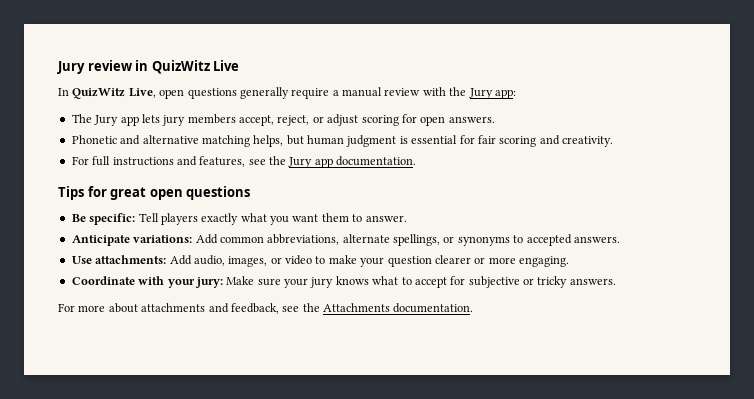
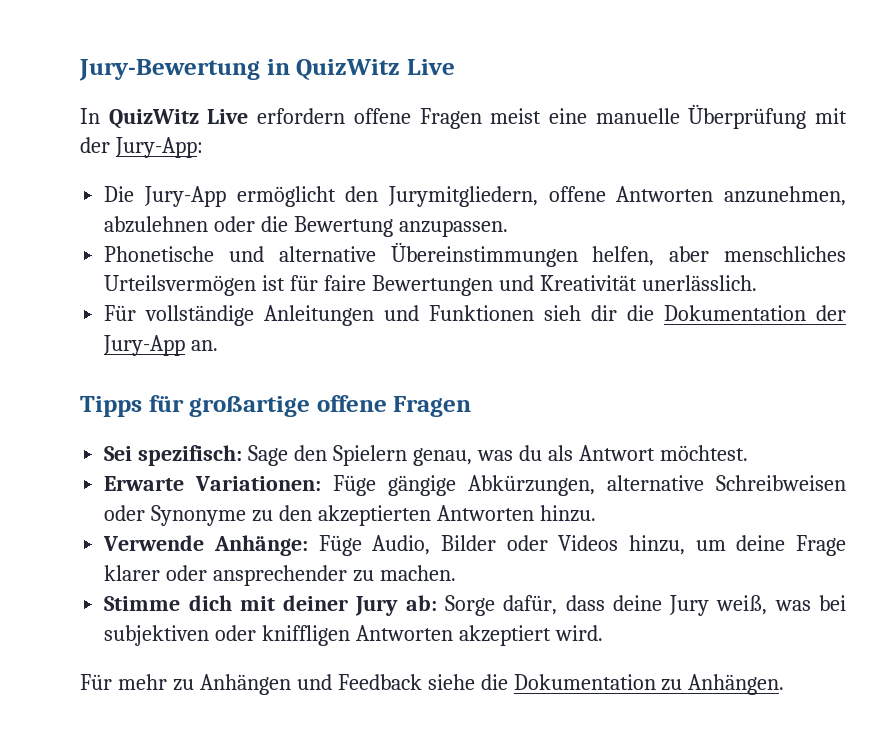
- Jury review in QuizWitz Live
+ Jury-Bewertung in QuizWitz Live
- In QuizWitz Live, open questions generally require a manual review with the Jury app:
- The Jury app lets jury members accept, reject, or adjust scoring for open answers.
- Phonetic and alternative matching helps, but human judgment is essential for fair scoring and creativity.
- For full instructions and features, see the Jury app documentation.
- Tips for great open questions
- Be specific: Tell players exactly what you want them to answer.
- Anticipate variations: Add common abbreviations, alternate spellings, or synonyms to accepted answers.
- Use attachments: Add audio, images, or video to make your question clearer or more engaging.
- Coordinate with your jury: Make sure your jury knows what to accept for subjective or tricky answers.
- For more about attachments and feedback, see the Attachments documentation.
+ In QuizWitz Live erfordern offene Fragen meist eine manuelle Überprüfung mit der Jury-App:
+ Die Jury-App ermöglicht den Jurymitgliedern, offene Antworten anzunehmen, abzulehnen oder die Bewertung anzupassen.
+ Phonetische und alternative Übereinstimmungen helfen, aber menschliches Urteilsvermögen ist für faire Bewertungen und Kreativität unerlässlich.
+ Für vollständige Anleitungen und Funktionen sieh dir die Dokumentation der Jury-App an.
+ Tipps für großartige offene Fragen
+ Sei spezifisch: Sage den Spielern genau, was du als Antwort möchtest.
+ Erwarte Variationen: Füge gängige Abkürzungen, alternative Schreibweisen oder Synonyme zu den akzeptierten Antworten hinzu.
+ Verwende Anhänge: Füge Audio, Bilder oder Videos hinzu, um deine Frage klarer oder ansprechender zu machen.
+ Stimme dich mit deiner Jury ab: Sorge dafür, dass deine Jury weiß, was bei subjektiven oder kniffligen Antworten akzeptiert wird.
+ Für mehr zu Anhängen und Feedback siehe die Dokumentation zu Anhängen.

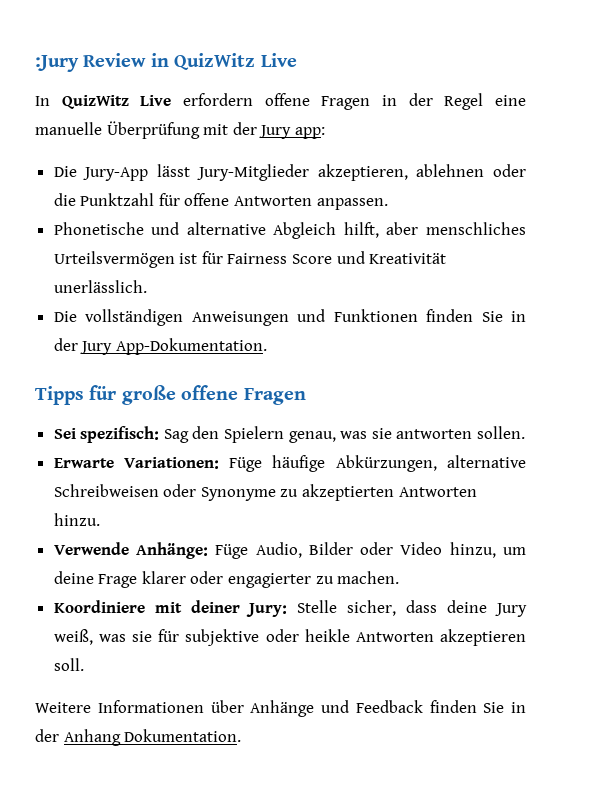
- Jury-Bewertung in QuizWitz Live
+ :Jury Review in QuizWitz Live
- In QuizWitz Live erfordern offene Fragen meist eine manuelle Überprüfung mit der Jury-App:
+ In QuizWitz Live erfordern offene Fragen in der Regel eine manuelle Überprüfung mit der Jury app:
- Die Jury-App ermöglicht den Jurymitgliedern, offene Antworten anzunehmen, abzulehnen oder die Bewertung anzupassen.
+ Die Jury-App lässt Jury-Mitglieder akzeptieren, ablehnen oder die Punktzahl für offene Antworten anpassen.
- Phonetische und alternative Übereinstimmungen helfen, aber menschliches Urteilsvermögen ist für faire Bewertungen und Kreativität unerlässlich.
+ Phonetische und alternative Abgleich hilft, aber menschliches Urteilsvermögen ist für Fairness Score und Kreativität unerlässlich.
- Für vollständige Anleitungen und Funktionen sieh dir die Dokumentation der Jury-App an.
+ Die vollständigen Anweisungen und Funktionen finden Sie in der Jury App-Dokumentation.
- Tipps für großartige offene Fragen
+ Tipps für große offene Fragen
- Sei spezifisch: Sage den Spielern genau, was du als Antwort möchtest.
+ Sei spezifisch: Sag den Spielern genau, was sie antworten sollen.
- Erwarte Variationen: Füge gängige Abkürzungen, alternative Schreibweisen oder Synonyme zu den akzeptierten Antworten hinzu.
+ Erwarte Variationen: Füge häufige Abkürzungen, alternative Schreibweisen oder Synonyme zu akzeptierten Antworten hinzu.
- Verwende Anhänge: Füge Audio, Bilder oder Videos hinzu, um deine Frage klarer oder ansprechender zu machen.
+ Verwende Anhänge: Füge Audio, Bilder oder Video hinzu, um deine Frage klarer oder engagierter zu machen.
- Stimme dich mit deiner Jury ab: Sorge dafür, dass deine Jury weiß, was bei subjektiven oder kniffligen Antworten akzeptiert wird.
- Für mehr zu Anhängen und Feedback siehe die Dokumentation zu Anhängen.
+ Koordiniere mit deiner Jury: Stelle sicher, dass deine Jury weiß, was sie für subjektive oder heikle Antworten akzeptieren soll.
+ Weitere Informationen über Anhänge und Feedback finden Sie in der Anhang Dokumentation.

